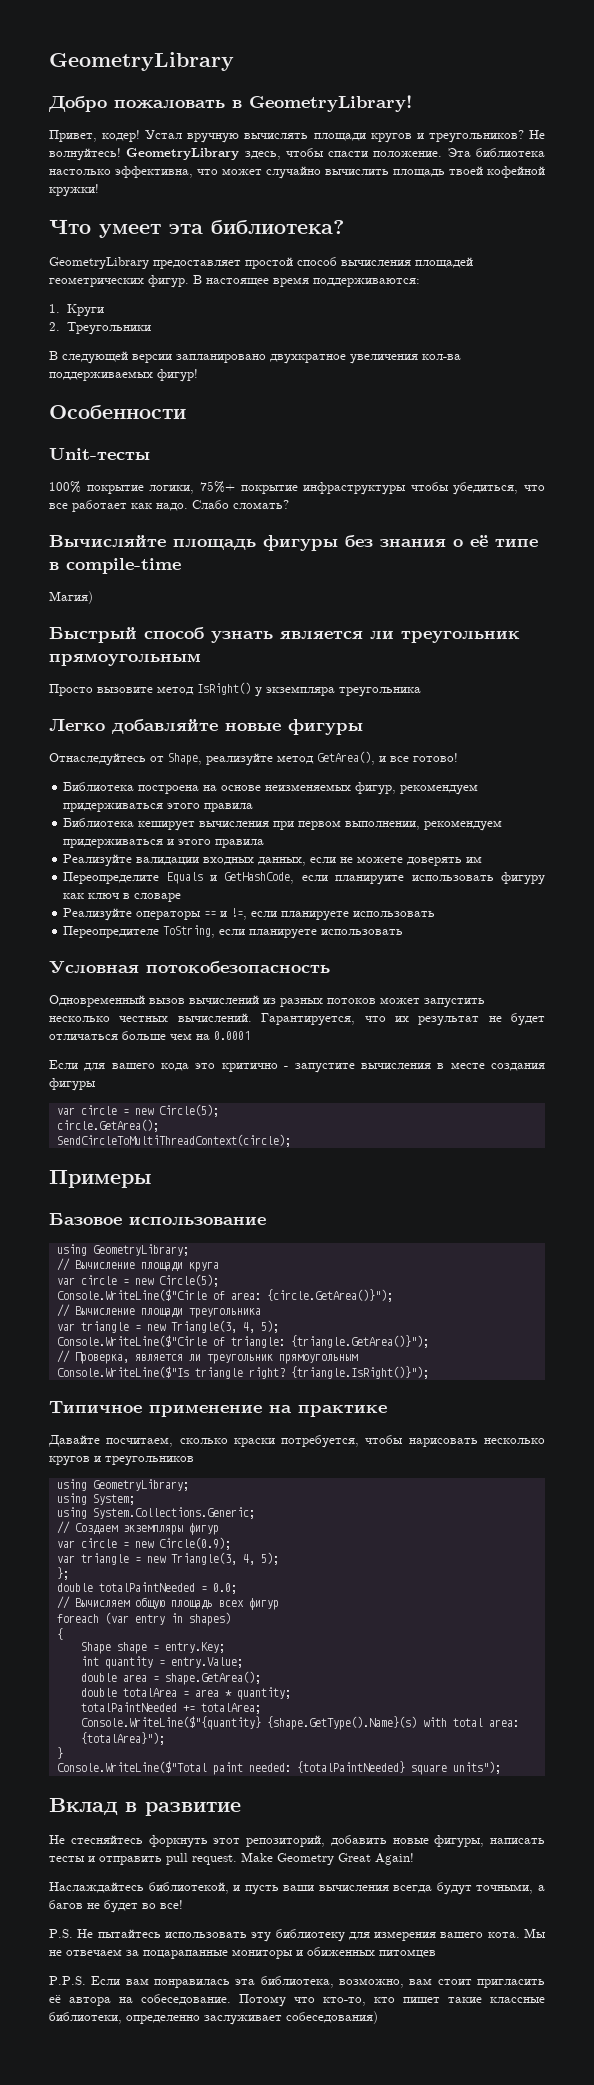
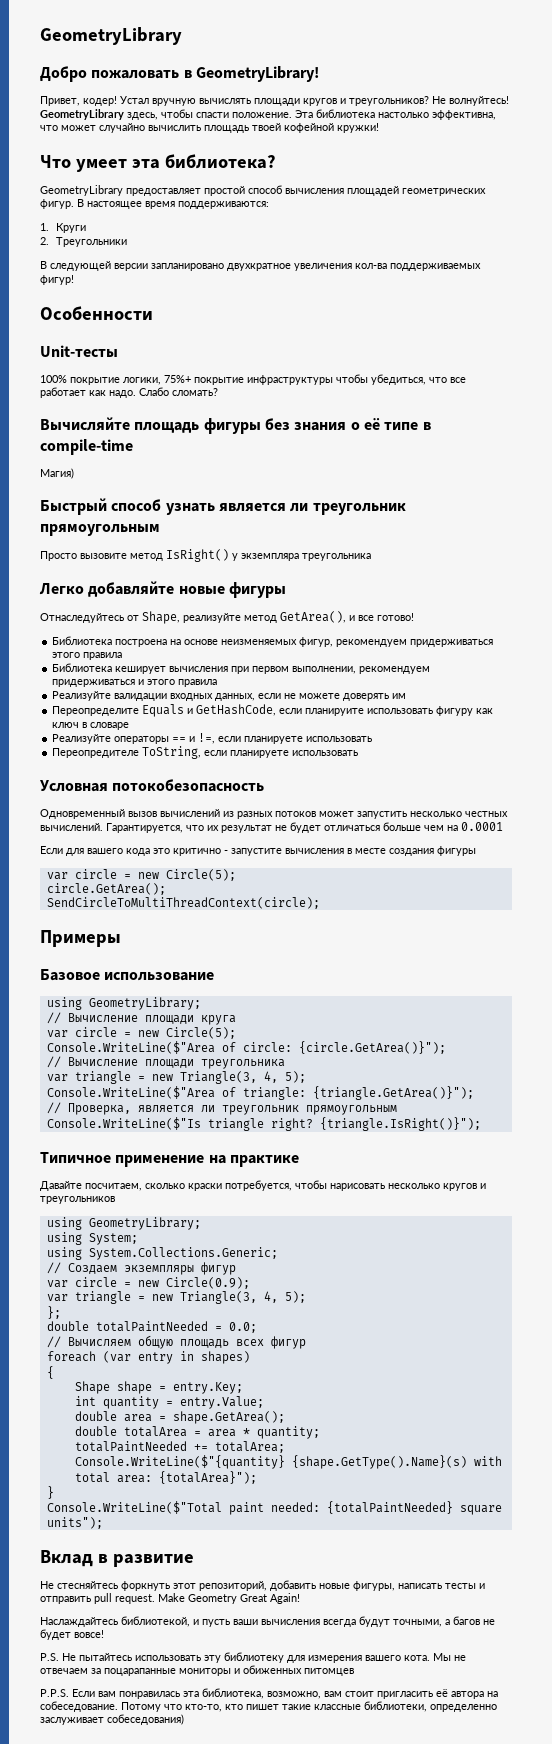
- Console.WriteLine($"Cirle of area: {circle.GetArea()}");
+ Console.WriteLine($"Area of circle: {circle.GetArea()}");
- Console.WriteLine($"Cirle of triangle: {triangle.GetArea()}");
+ Console.WriteLine($"Area of triangle: {triangle.GetArea()}");
- Наслаждайтесь библиотекой, и пусть ваши вычисления всегда будут точными, а багов не будет во все!
+ Наслаждайтесь библиотекой, и пусть ваши вычисления всегда будут точными, а багов не будет вовсе!

